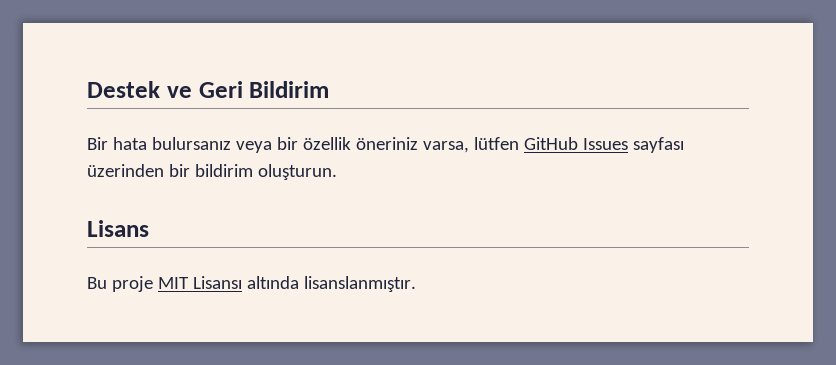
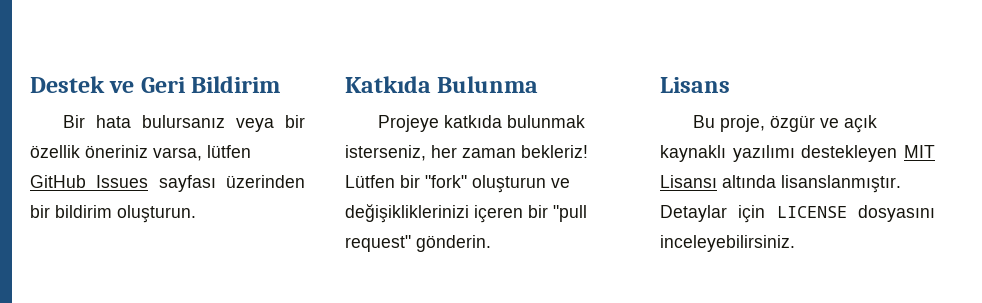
+ Katkıda Bulunma
+ Projeye katkıda bulunmak isterseniz, her zaman bekleriz! Lütfen bir "fork" oluşturun ve değişikliklerinizi içeren bir "pull request" gönderin.
  Lisans
- Bu proje MIT Lisansı altında lisanslanmıştır.
+ Bu proje, özgür ve açık kaynaklı yazılımı destekleyen MIT Lisansı altında lisanslanmıştır. Detaylar için LICENSE dosyasını inceleyebilirsiniz.

